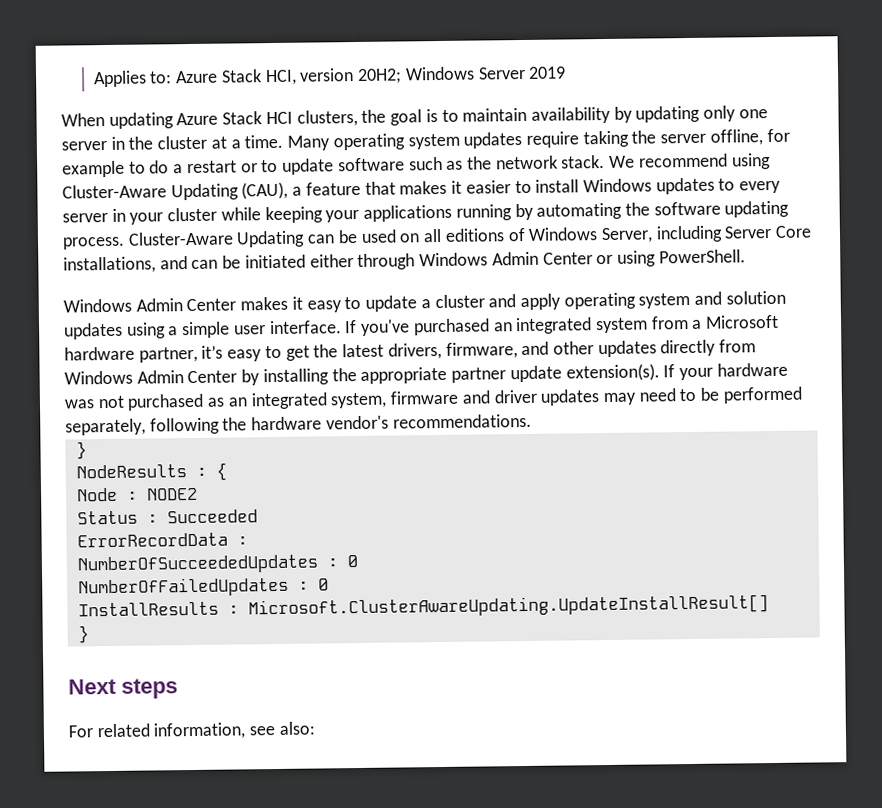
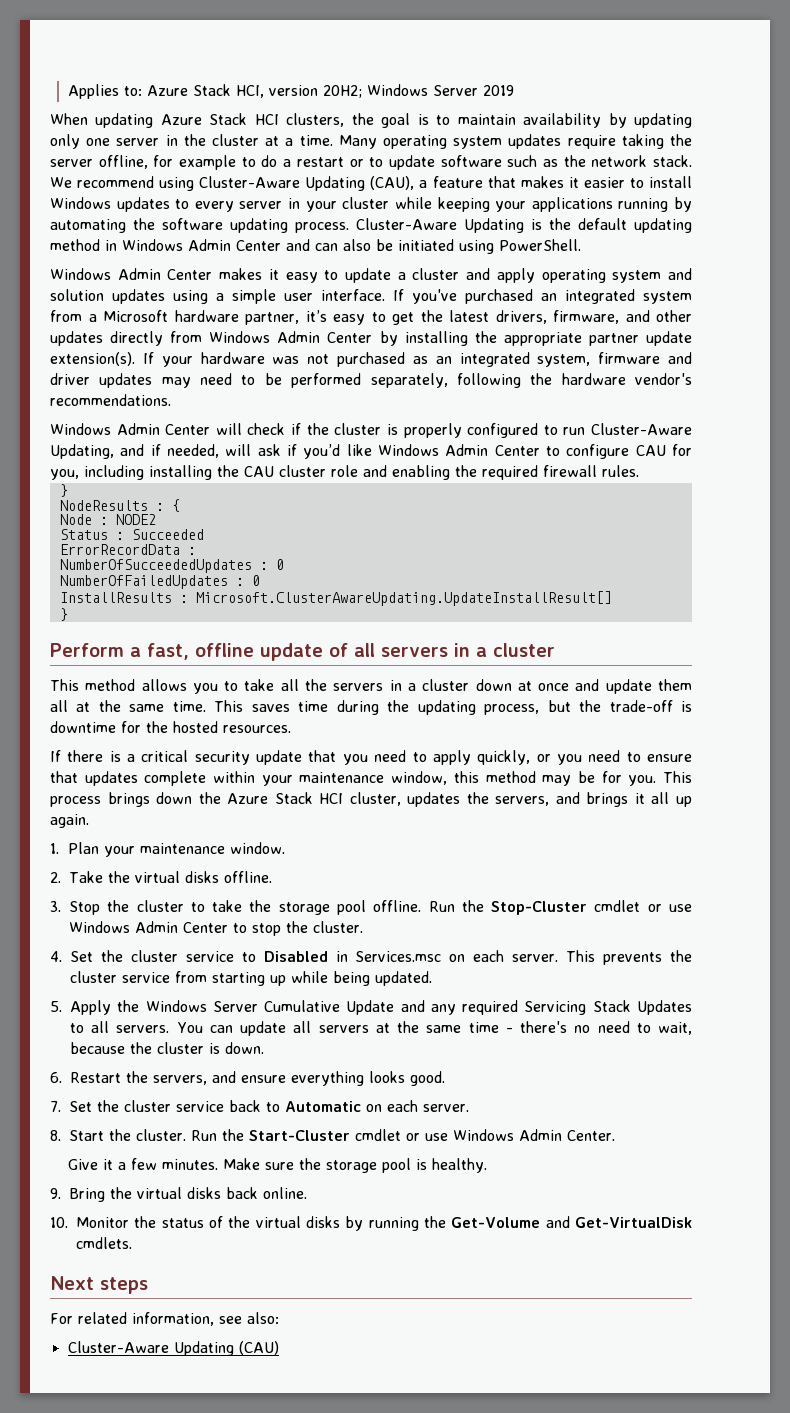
- Cluster-Aware Updating can be used on all editions of Windows Server, including Server Core installations, and can be initiated either through Windows Admin Center or using PowerShell.
+ Cluster-Aware Updating is the default updating method in Windows Admin Center and can also be initiated using PowerShell.
+ Windows Admin Center will check if the cluster is properly configured to run Cluster-Aware Updating, and if needed, will ask if you’d like Windows Admin Center to configure CAU for you, including installing the CAU cluster role and enabling the required firewall rules.
+ Perform a fast, offline update of all servers in a cluster
+ This method allows you to take all the servers in a cluster down at once and update them all at the same time. This saves time during the updating process, but the trade-off is downtime for the hosted resources.
+ If there is a critical security update that you need to apply quickly, or you need to ensure that updates complete within your maintenance window, this method may be for you. This process brings down the Azure Stack HCI cluster, updates the servers, and brings it all up again.
+ 1. Plan your maintenance window.
+ 2. Take the virtual disks offline.
+ 3. Stop the cluster to take the storage pool offline. Run the Stop-Cluster cmdlet or use Windows Admin Center to stop the cluster.
+ 4. Set the cluster service to Disabled in Services.msc on each server. This prevents the cluster service from starting up while being updated.
+ 5. Apply the Windows Server Cumulative Update and any required Servicing Stack Updates to all servers. You can update all servers at the same time - there's no need to wait, because the cluster is down.
+ 6. Restart the servers, and ensure everything looks good.
+ 7. Set the cluster service back to Automatic on each server.
+ 8. Start the cluster. Run the Start-Cluster cmdlet or use Windows Admin Center.
+ Give it a few minutes. Make sure the storage pool is healthy.
+ 9. Bring the virtual disks back online.
+ 10. Monitor the status of the virtual disks by running the Get-Volume and Get-VirtualDisk cmdlets.
+ Cluster-Aware Updating (CAU)

